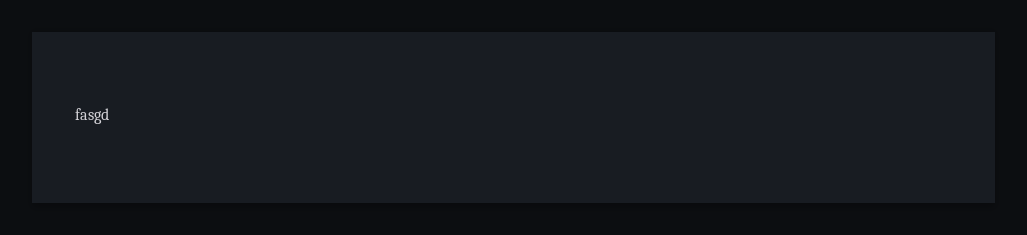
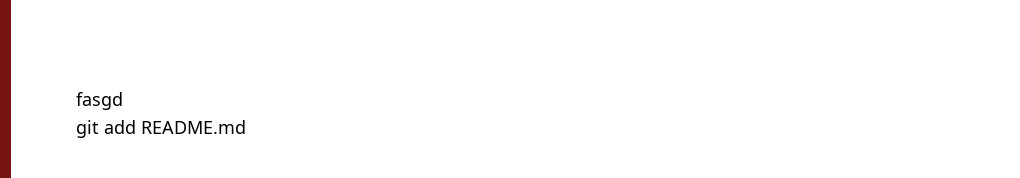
+ git add README.md

